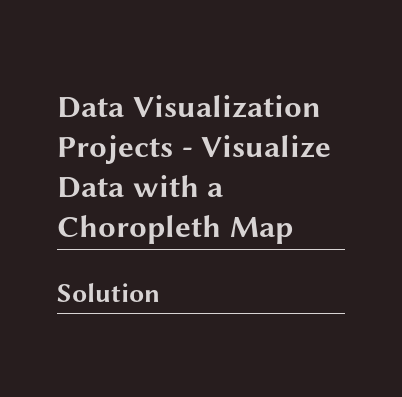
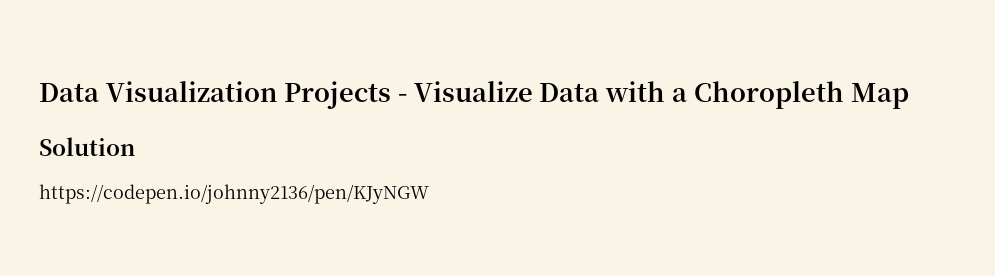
+ https://codepen.io/johnny2136/pen/KJyNGW

